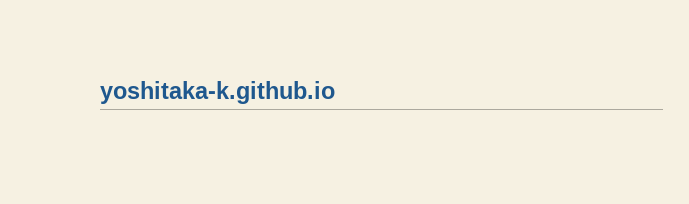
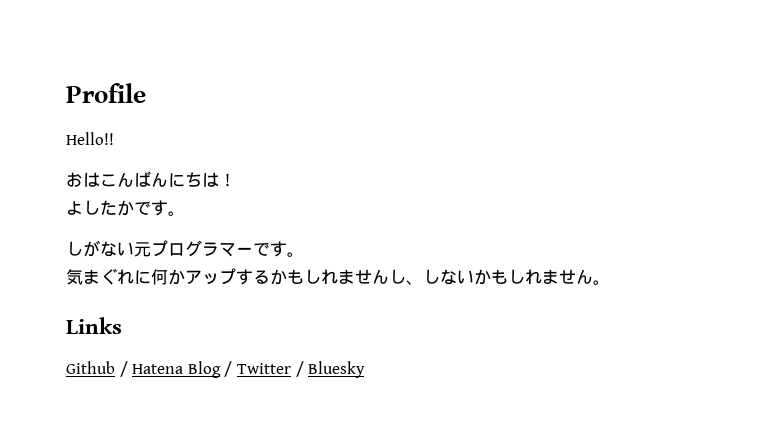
- yoshitaka-k.github.io
+ Profile
+ Hello!!
+ おはこんばんにちは！
+ よしたかです。
+ しがない元プログラマーです。
+ 気まぐれに何かアップするかもしれませんし、しないかもしれません。
+ Links
+ Github / Hatena Blog / Twitter / Bluesky

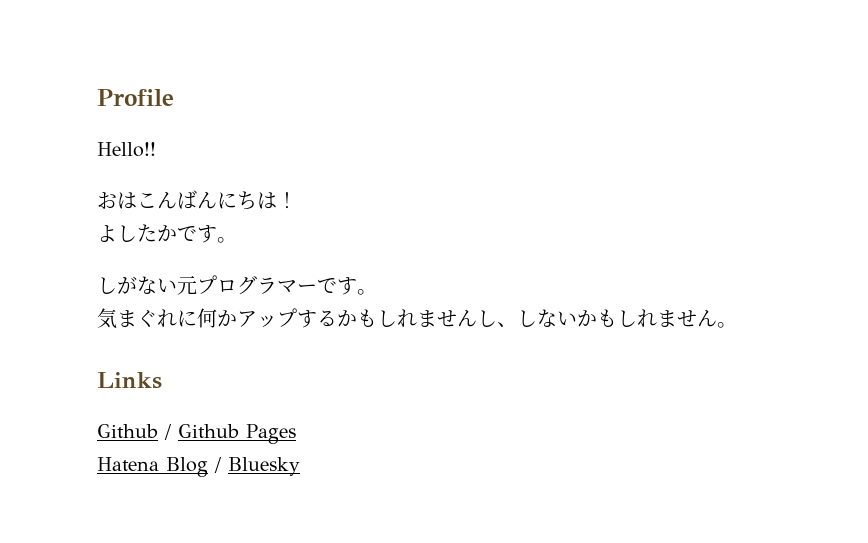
- Github / Hatena Blog / Twitter / Bluesky
+ Github / Github Pages
+ Hatena Blog / Bluesky

